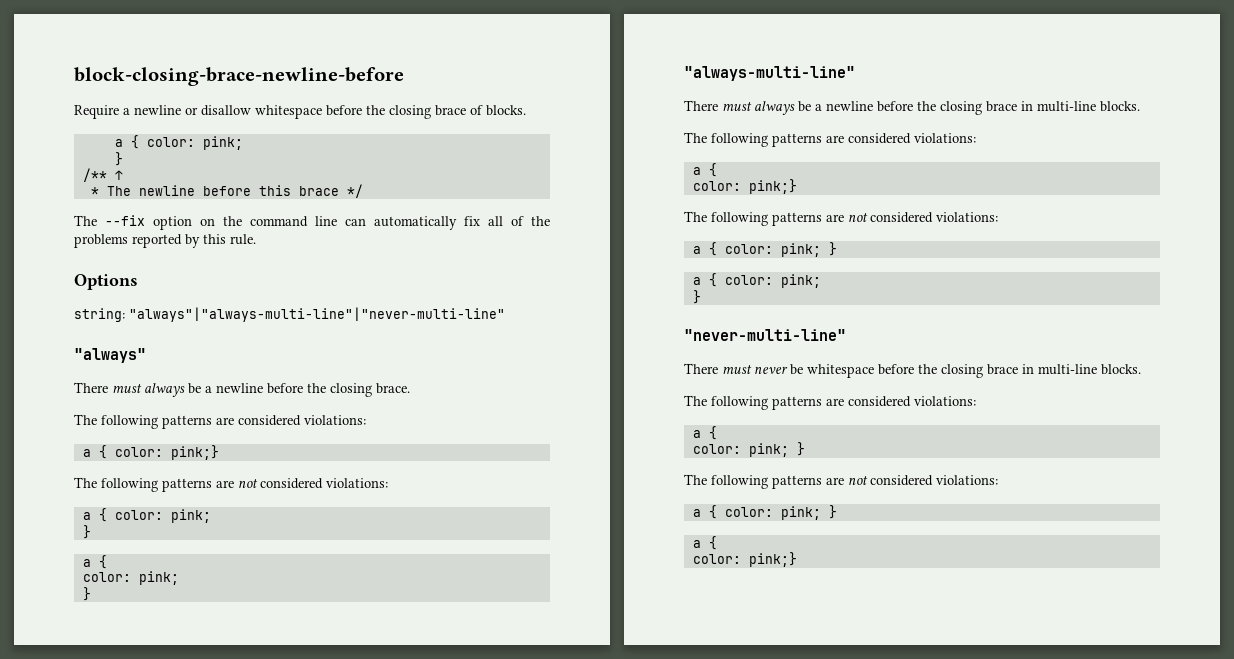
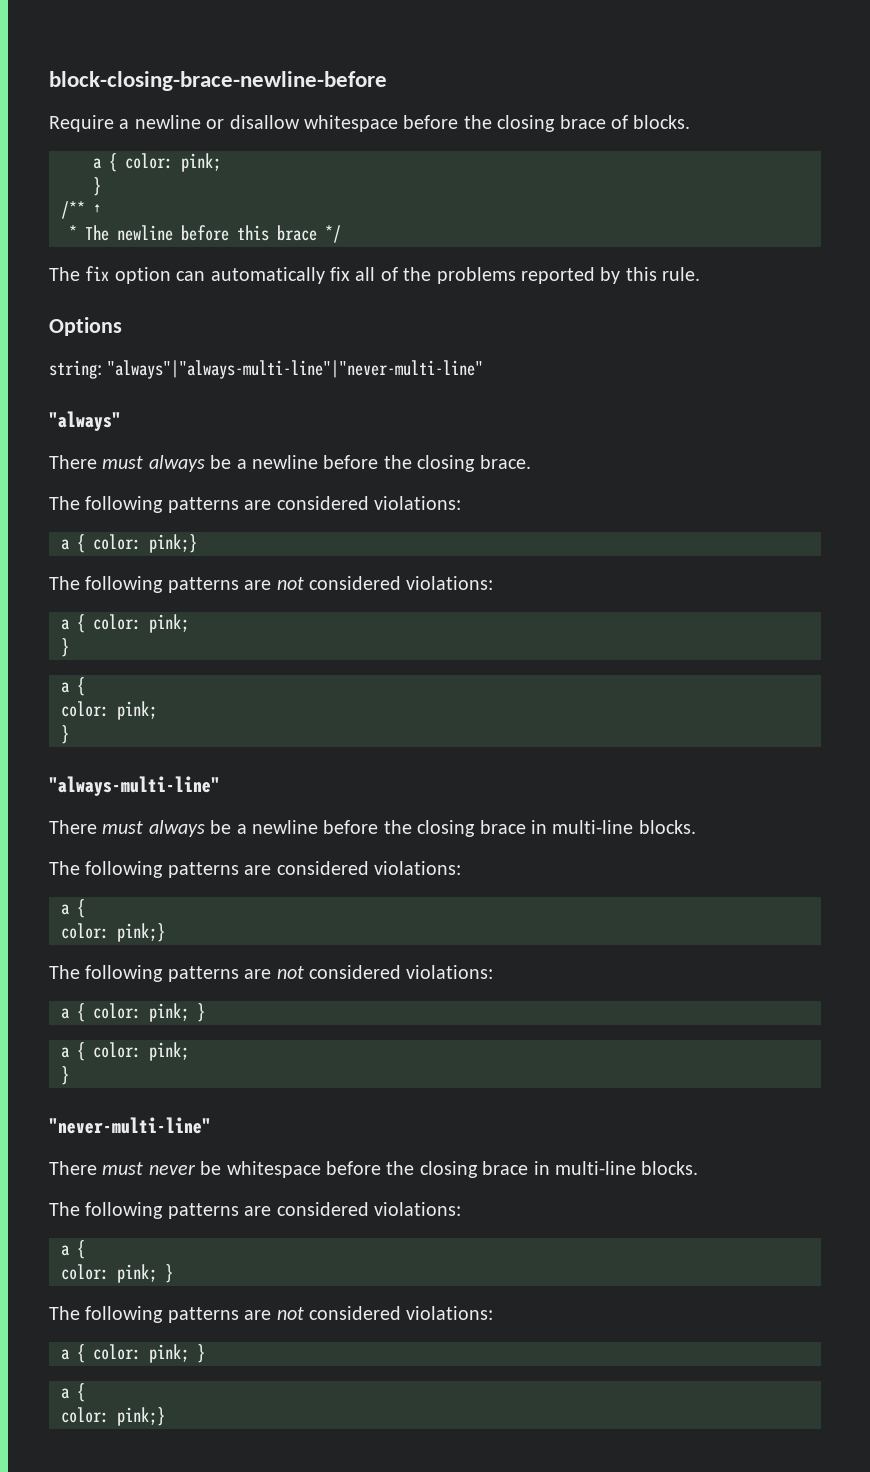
- The --fix option on the command line can automatically fix all of the problems reported by this rule.
+ The fix option can automatically fix all of the problems reported by this rule.

